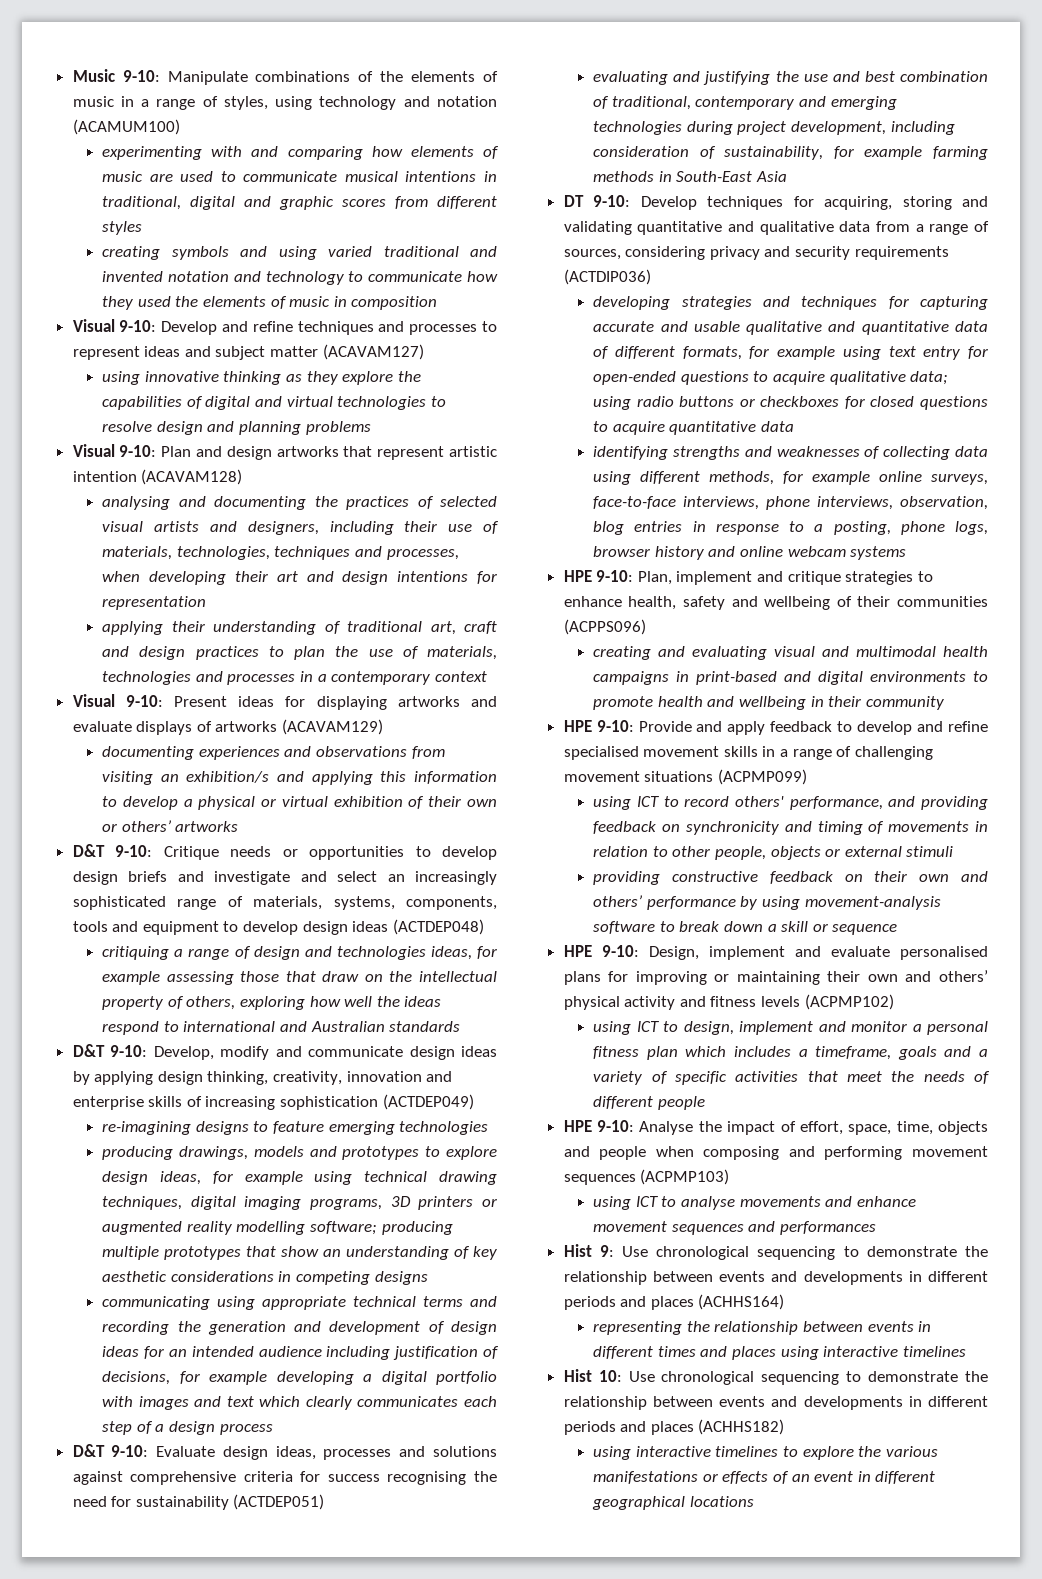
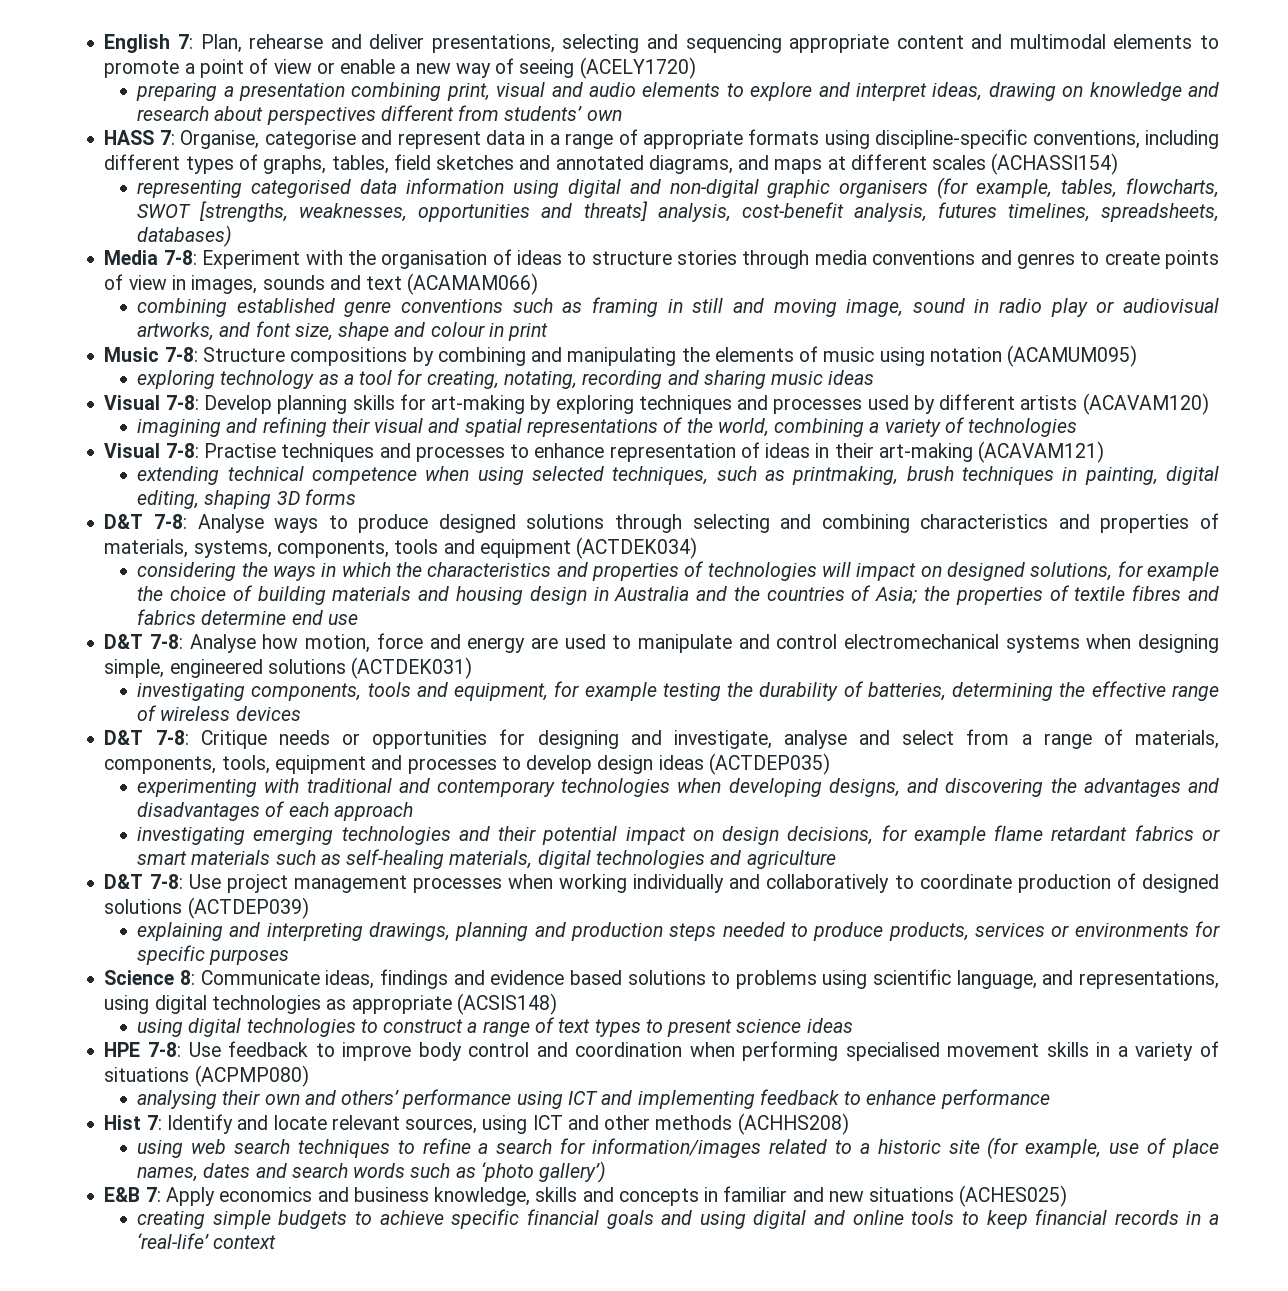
- Music 9-10: Manipulate combinations of the elements of music in a range of styles, using technology and notation (ACAMUM100)
- experimenting with and comparing how elements of music are used to communicate musical intentions in traditional, digital and graphic scores from different styles
- creating symbols and using varied traditional and invented notation and technology to communicate how they used the elements of music in composition
- Visual 9-10: Develop and refine techniques and processes to represent ideas and subject matter (ACAVAM127)
- using innovative thinking as they explore the capabilities of digital and virtual technologies to resolve design and planning problems
- Visual 9-10: Plan and design artworks that represent artistic intention (ACAVAM128)
- analysing and documenting the practices of selected visual artists and designers, including their use of materials, technologies, techniques and processes, when developing their art and design intentions for representation
- applying their understanding of traditional art, craft and design practices to plan the use of materials, technologies and processes in a contemporary context
- Visual 9-10: Present ideas for displaying artworks and evaluate displays of artworks (ACAVAM129)
- documenting experiences and observations from visiting an exhibition/s and applying this information to develop a physical or virtual exhibition of their own or others’ artworks
- D&T 9-10: Critique needs or opportunities to develop design briefs and investigate and select an increasingly sophisticated range of materials, systems, components, tools and equipment to develop design ideas (ACTDEP048)
- critiquing a range of design and technologies ideas, for example assessing those that draw on the intellectual property of others, exploring how well the ideas respond to international and Australian standards
- D&T 9-10: Develop, modify and communicate design ideas by applying design thinking, creativity, innovation and enterprise skills of increasing sophistication (ACTDEP049)
- re-imagining designs to feature emerging technologies
- producing drawings, models and prototypes to explore design ideas, for example using technical drawing techniques, digital imaging programs, 3D printers or augmented reality modelling software; producing multiple prototypes that show an understanding of key aesthetic considerations in competing designs
- communicating using appropriate technical terms and recording the generation and development of design ideas for an intended audience including justification of decisions, for example developing a digital portfolio with images and text which clearly communicates each step of a design process
- D&T 9-10: Evaluate design ideas, processes and solutions against comprehensive criteria for success recognising the need for sustainability (ACTDEP051)
- evaluating and justifying the use and best combination of traditional, contemporary and emerging technologies during project development, including consideration of sustainability, for example farming methods in South-East Asia
- DT 9-10: Develop techniques for acquiring, storing and validating quantitative and qualitative data from a range of sources, considering privacy and security requirements (ACTDIP036)
- developing strategies and techniques for capturing accurate and usable qualitative and quantitative data of different formats, for example using text entry for open-ended questions to acquire qualitative data; using radio buttons or checkboxes for closed questions to acquire quantitative data
- identifying strengths and weaknesses of collecting data using different methods, for example online surveys, face-to-face interviews, phone interviews, observation, blog entries in response to a posting, phone logs, browser history and online webcam systems
- HPE 9-10: Plan, implement and critique strategies to enhance health, safety and wellbeing of their communities (ACPPS096)
- creating and evaluating visual and multimodal health campaigns in print-based and digital environments to promote health and wellbeing in their community
- HPE 9-10: Provide and apply feedback to develop and refine specialised movement skills in a range of challenging movement situations (ACPMP099)
- using ICT to record others' performance, and providing feedback on synchronicity and timing of movements in relation to other people, objects or external stimuli
- providing constructive feedback on their own and others’ performance by using movement-analysis software to break down a skill or sequence
- HPE 9-10: Design, implement and evaluate personalised plans for improving or maintaining their own and others’ physical activity and fitness levels (ACPMP102)
- using ICT to design, implement and monitor a personal fitness plan which includes a timeframe, goals and a variety of specific activities that meet the needs of different people
- HPE 9-10: Analyse the impact of effort, space, time, objects and people when composing and performing movement sequences (ACPMP103)
- using ICT to analyse movements and enhance movement sequences and performances
- Hist 9: Use chronological sequencing to demonstrate the relationship between events and developments in different periods and places (ACHHS164)
- representing the relationship between events in different times and places using interactive timelines
- Hist 10: Use chronological sequencing to demonstrate the relationship between events and developments in different periods and places (ACHHS182)
- using interactive timelines to explore the various manifestations or effects of an event in different geographical locations
+ English 7: Plan, rehearse and deliver presentations, selecting and sequencing appropriate content and multimodal elements to promote a point of view or enable a new way of seeing (ACELY1720)
+ preparing a presentation combining print, visual and audio elements to explore and interpret ideas, drawing on knowledge and research about perspectives different from students’ own
+ HASS 7: Organise, categorise and represent data in a range of appropriate formats using discipline-specific conventions, including different types of graphs, tables, field sketches and annotated diagrams, and maps at different scales (ACHASSI154)
+ representing categorised data information using digital and non-digital graphic organisers (for example, tables, flowcharts, SWOT [strengths, weaknesses, opportunities and threats] analysis, cost-benefit analysis, futures timelines, spreadsheets, databases)
+ Media 7-8: Experiment with the organisation of ideas to structure stories through media conventions and genres to create points of view in images, sounds and text (ACAMAM066)
+ combining established genre conventions such as framing in still and moving image, sound in radio play or audiovisual artworks, and font size, shape and colour in print
+ Music 7-8: Structure compositions by combining and manipulating the elements of music using notation (ACAMUM095)
+ exploring technology as a tool for creating, notating, recording and sharing music ideas
+ Visual 7-8: Develop planning skills for art-making by exploring techniques and processes used by different artists (ACAVAM120)
+ imagining and refining their visual and spatial representations of the world, combining a variety of technologies
+ Visual 7-8: Practise techniques and processes to enhance representation of ideas in their art-making (ACAVAM121)
+ extending technical competence when using selected techniques, such as printmaking, brush techniques in painting, digital editing, shaping 3D forms
+ D&T 7-8: Analyse ways to produce designed solutions through selecting and combining characteristics and properties of materials, systems, components, tools and equipment (ACTDEK034)
+ considering the ways in which the characteristics and properties of technologies will impact on designed solutions, for example the choice of building materials and housing design in Australia and the countries of Asia; the properties of textile fibres and fabrics determine end use
+ D&T 7-8: Analyse how motion, force and energy are used to manipulate and control electromechanical systems when designing simple, engineered solutions (ACTDEK031)
+ investigating components, tools and equipment, for example testing the durability of batteries, determining the effective range of wireless devices
+ D&T 7-8: Critique needs or opportunities for designing and investigate, analyse and select from a range of materials, components, tools, equipment and processes to develop design ideas (ACTDEP035)
+ experimenting with traditional and contemporary technologies when developing designs, and discovering the advantages and disadvantages of each approach
+ investigating emerging technologies and their potential impact on design decisions, for example flame retardant fabrics or smart materials such as self-healing materials, digital technologies and agriculture
+ D&T 7-8: Use project management processes when working individually and collaboratively to coordinate production of designed solutions (ACTDEP039)
+ explaining and interpreting drawings, planning and production steps needed to produce products, services or environments for specific purposes
+ Science 8: Communicate ideas, findings and evidence based solutions to problems using scientific language, and representations, using digital technologies as appropriate (ACSIS148)
+ using digital technologies to construct a range of text types to present science ideas
+ HPE 7-8: Use feedback to improve body control and coordination when performing specialised movement skills in a variety of situations (ACPMP080)
+ analysing their own and others’ performance using ICT and implementing feedback to enhance performance
+ Hist 7: Identify and locate relevant sources, using ICT and other methods (ACHHS208)
+ using web search techniques to refine a search for information/images related to a historic site (for example, use of place names, dates and search words such as ‘photo gallery’)
+ E&B 7: Apply economics and business knowledge, skills and concepts in familiar and new situations (ACHES025)
+ creating simple budgets to achieve specific financial goals and using digital and online tools to keep financial records in a ‘real-life’ context

